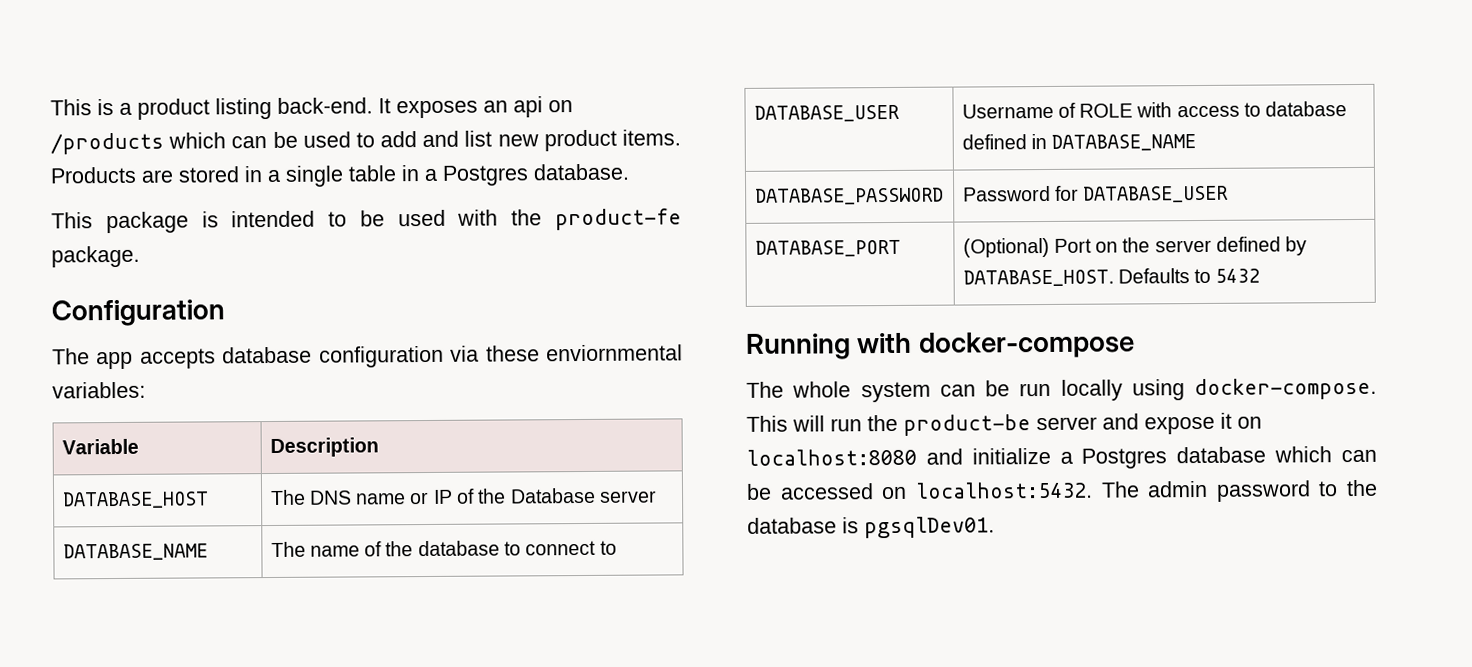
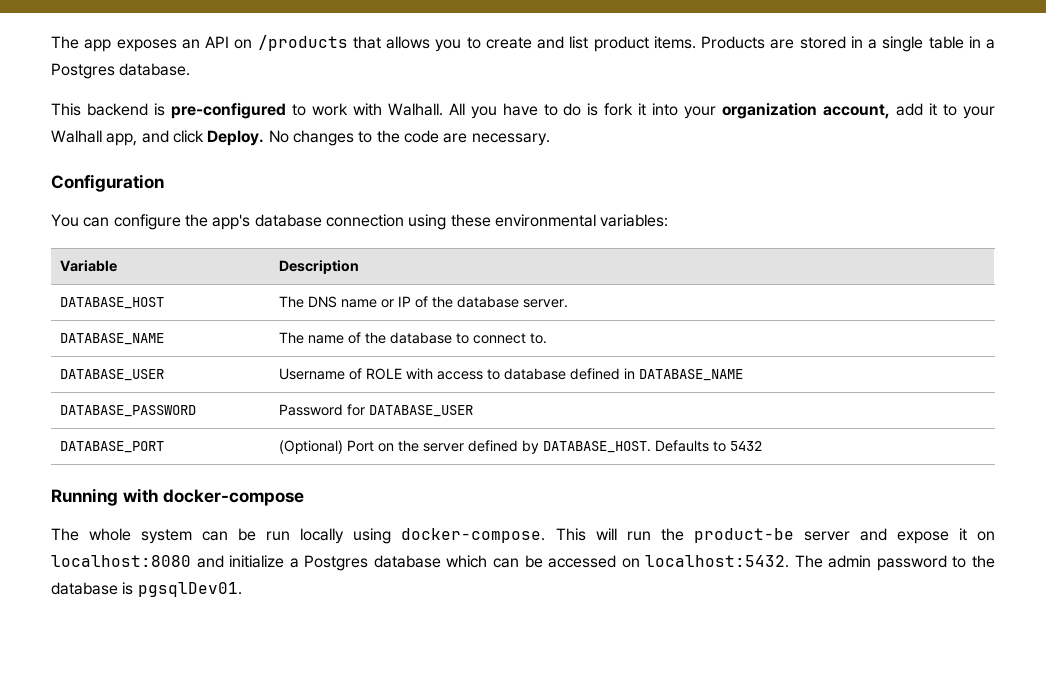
- This is a product listing back-end. It exposes an api on /products which can be used to add and list new product items.
+ The app exposes an API on /products that allows you to create and list product items.
- This package is intended to be used with the product-fe package.
+ This backend is pre-configured to work with Walhall. All you have to do is fork it into your organization account, add it to your Walhall app, and click Deploy. No changes to the code are necessary.
  Configuration
- The app accepts database configuration via these enviornmental variables:
+ You can configure the app's database connection using these environmental variables:
- DATABASE_HOST | The DNS name or IP of the Database server
+ DATABASE_HOST | The DNS name or IP of the database server.
- DATABASE_NAME | The name of the database to connect to
+ DATABASE_NAME | The name of the database to connect to.

